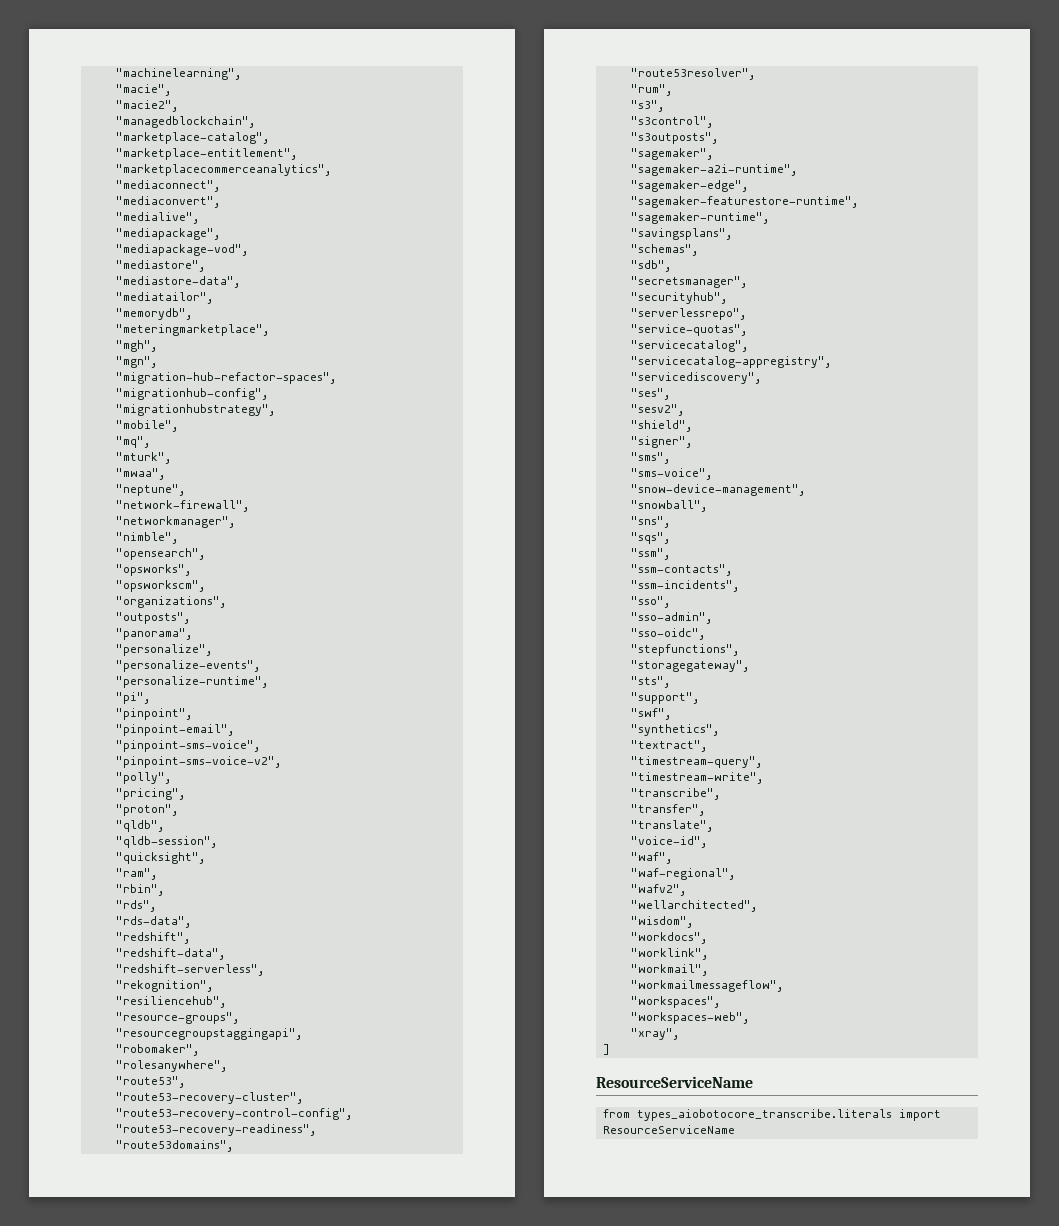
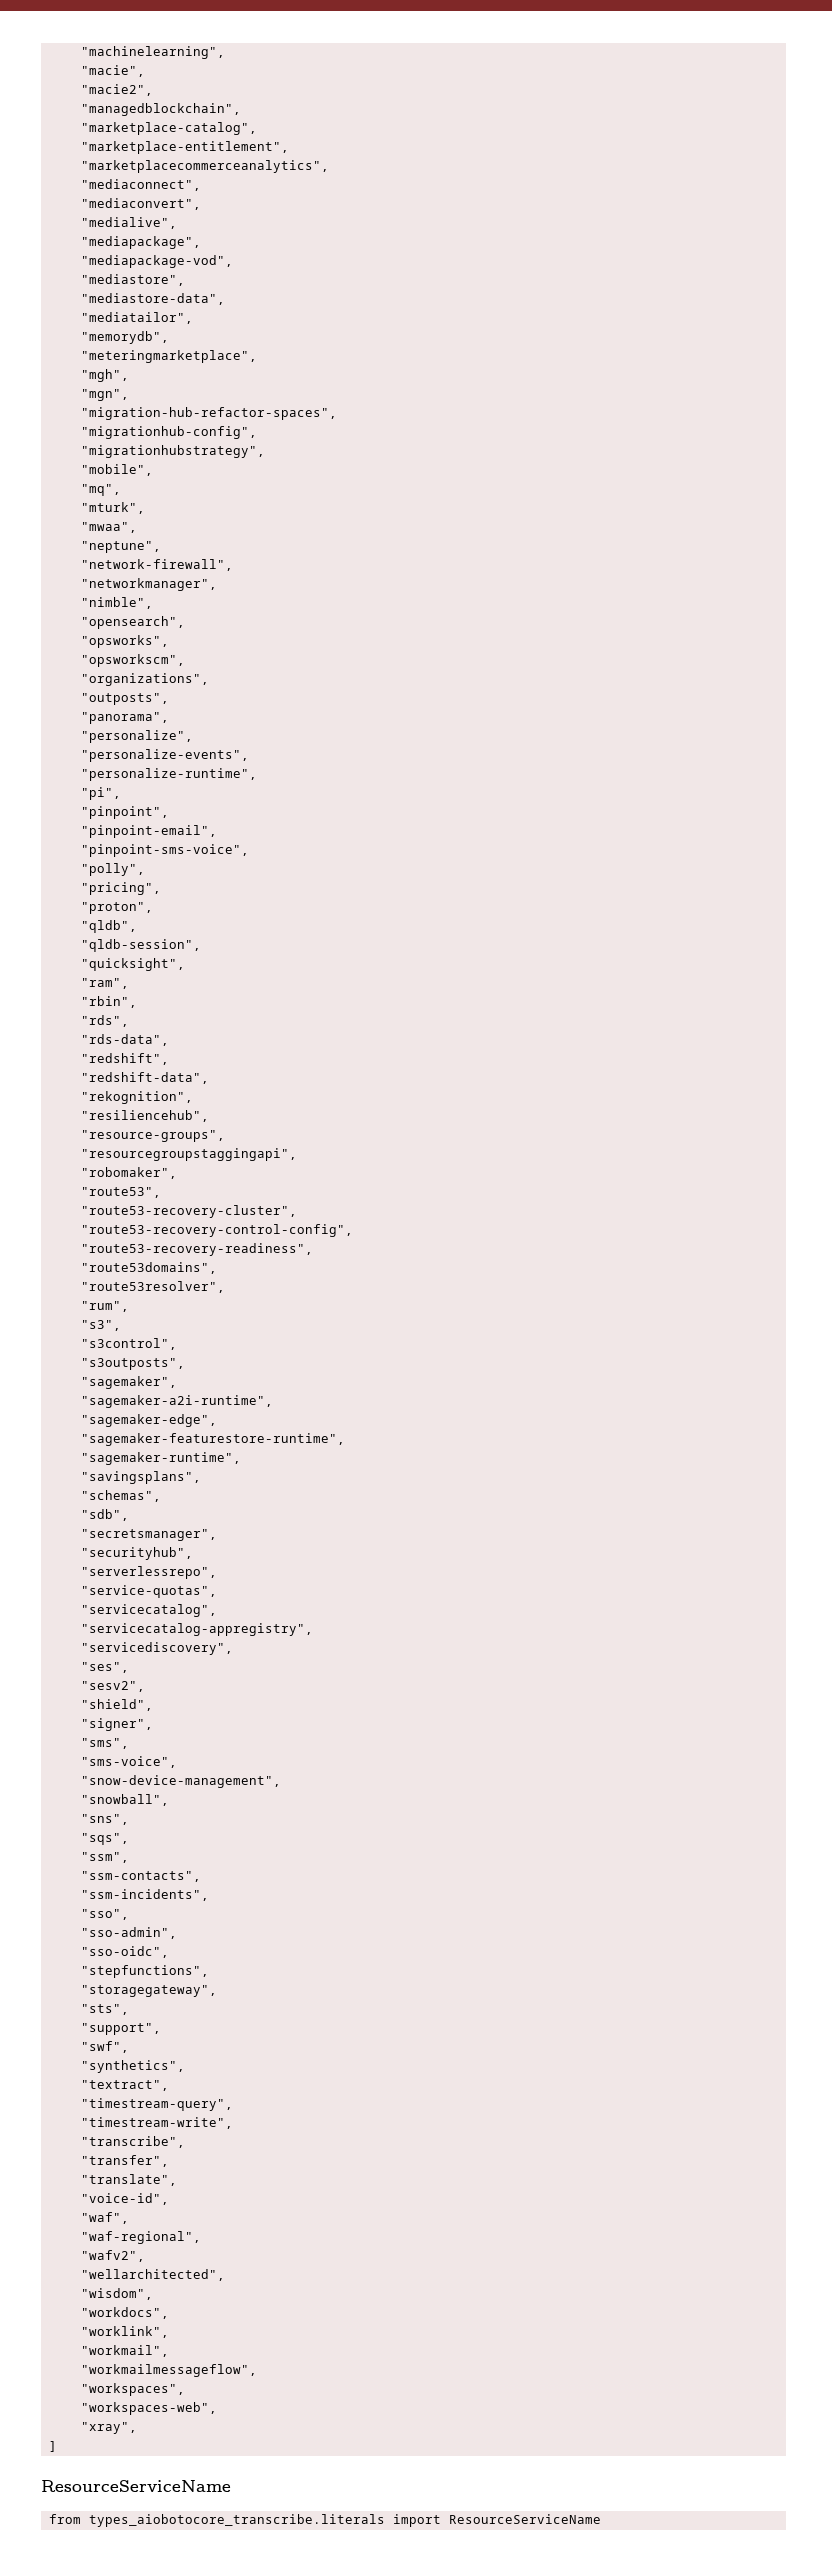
- "pinpoint-sms-voice-v2",
- "redshift-serverless",
- "rolesanywhere",

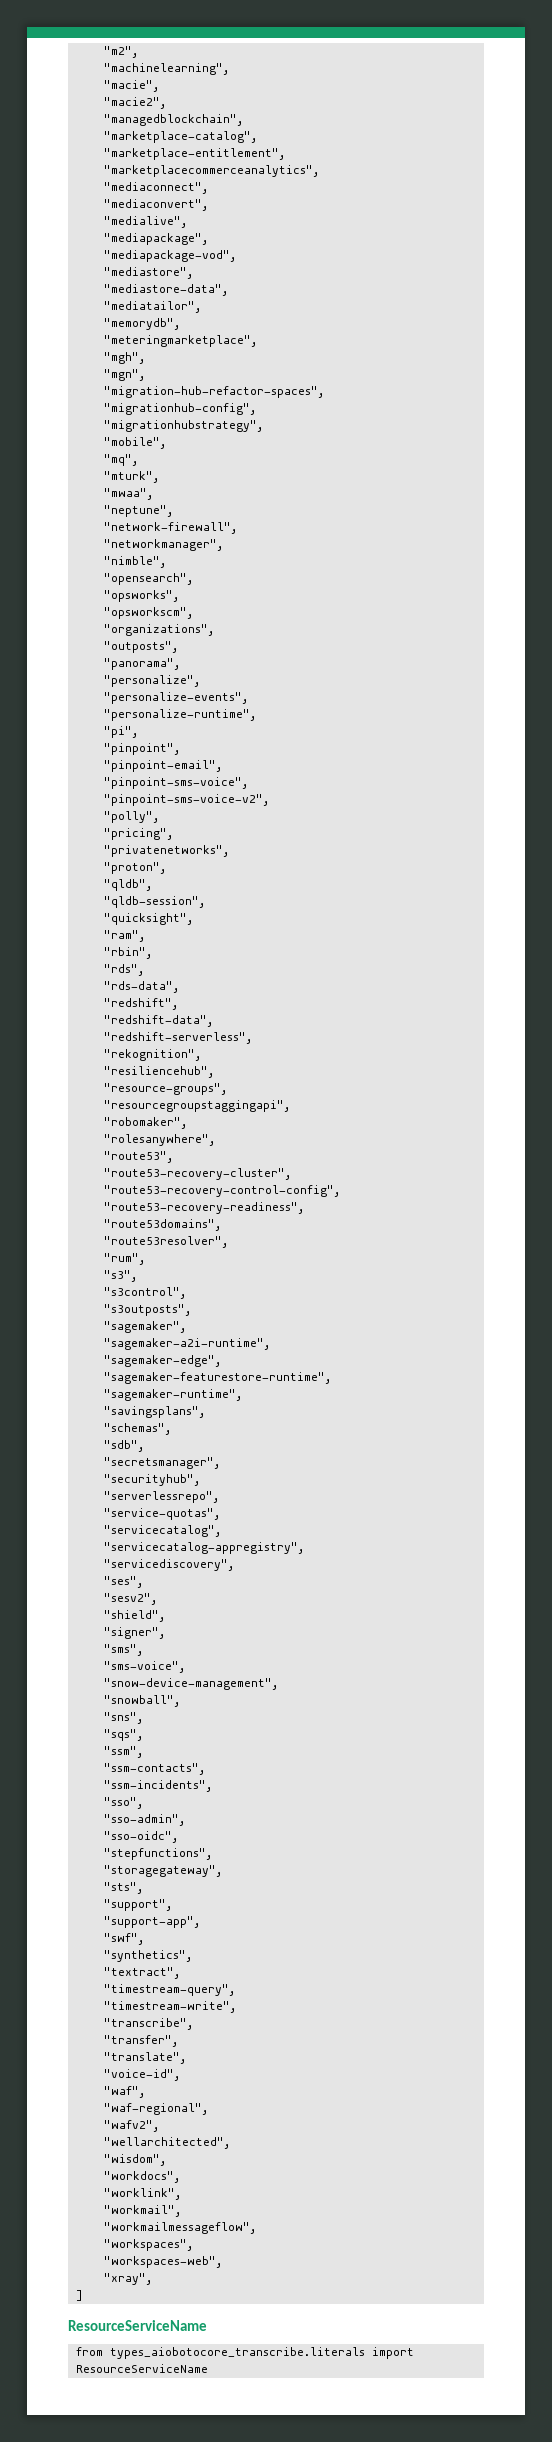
+ "m2",
+ "pinpoint-sms-voice-v2",
+ "privatenetworks",
+ "redshift-serverless",
+ "rolesanywhere",
+ "support-app",

